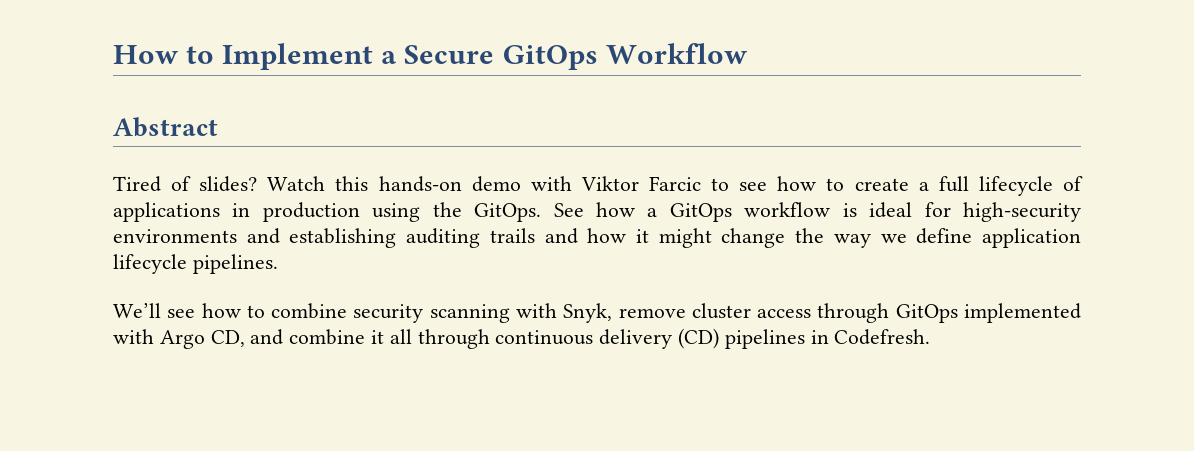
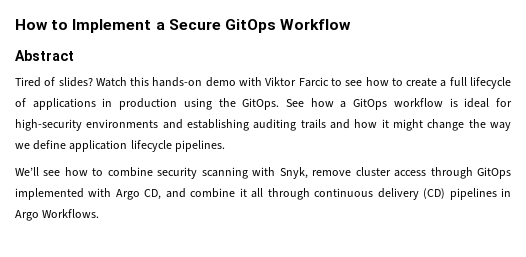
- We’ll see how to combine security scanning with Snyk, remove cluster access through GitOps implemented with Argo CD, and combine it all through continuous delivery (CD) pipelines in Codefresh.
+ We’ll see how to combine security scanning with Snyk, remove cluster access through GitOps implemented with Argo CD, and combine it all through continuous delivery (CD) pipelines in Argo Workflows.

